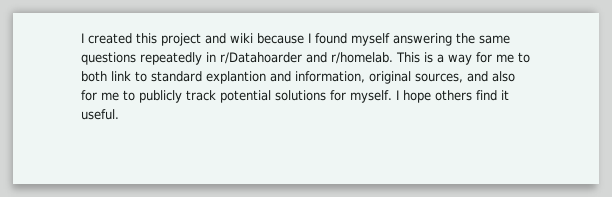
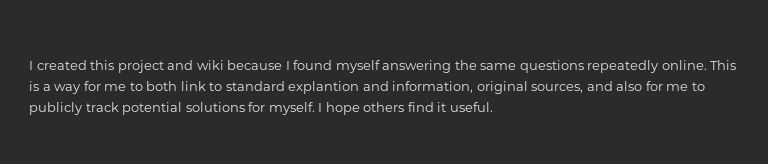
- I created this project and wiki because I found myself answering the same questions repeatedly in r/Datahoarder and r/homelab.
+ I created this project and wiki because I found myself answering the same questions repeatedly online.

